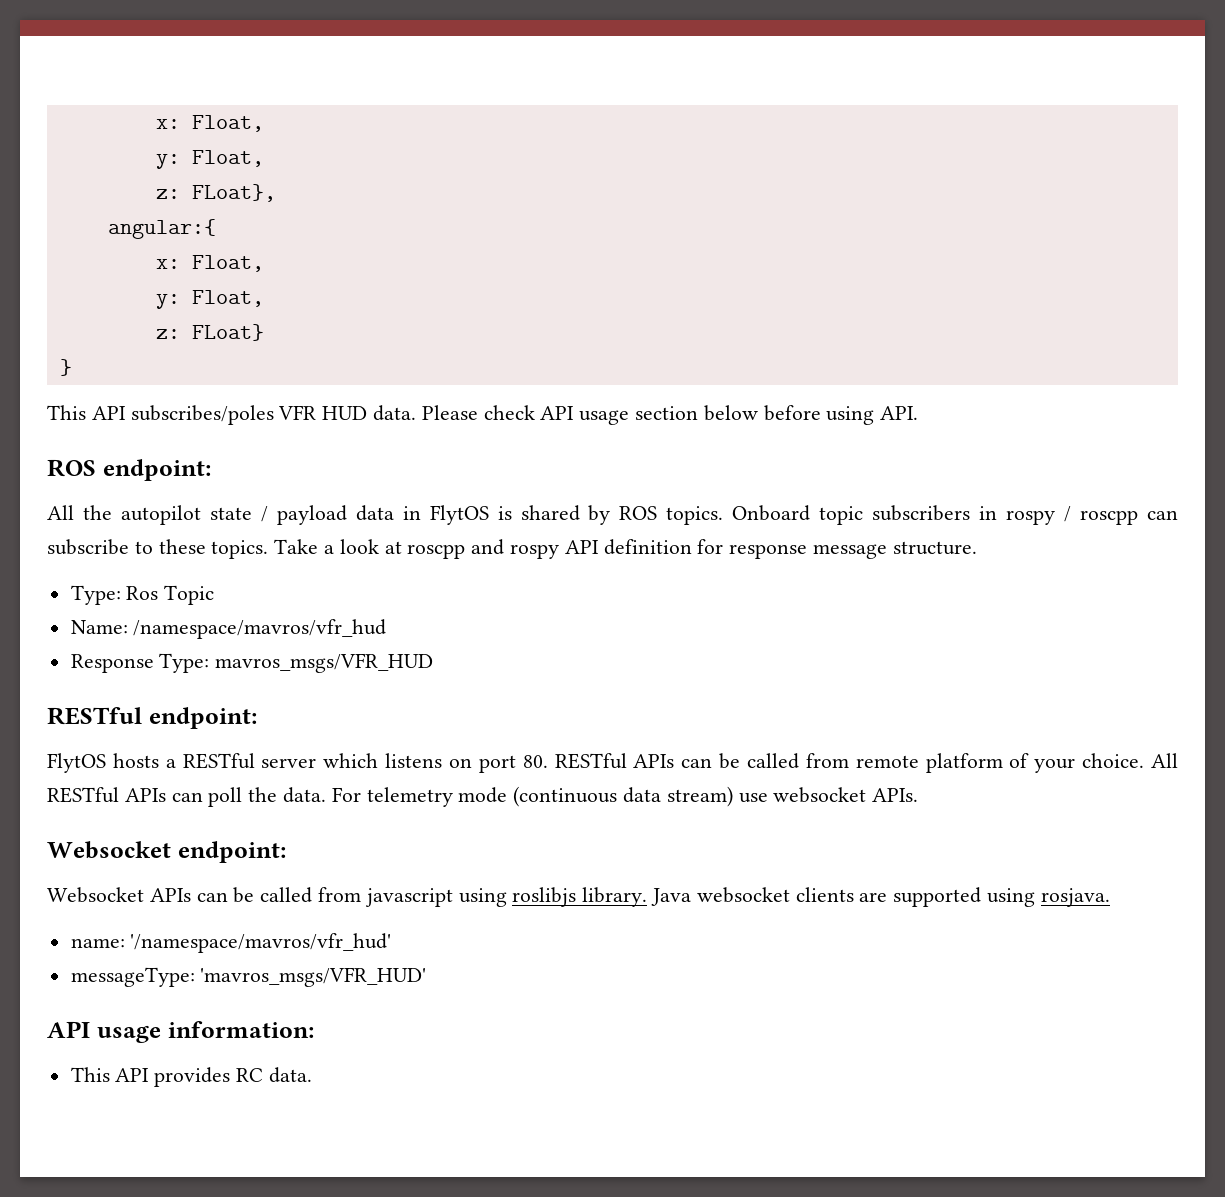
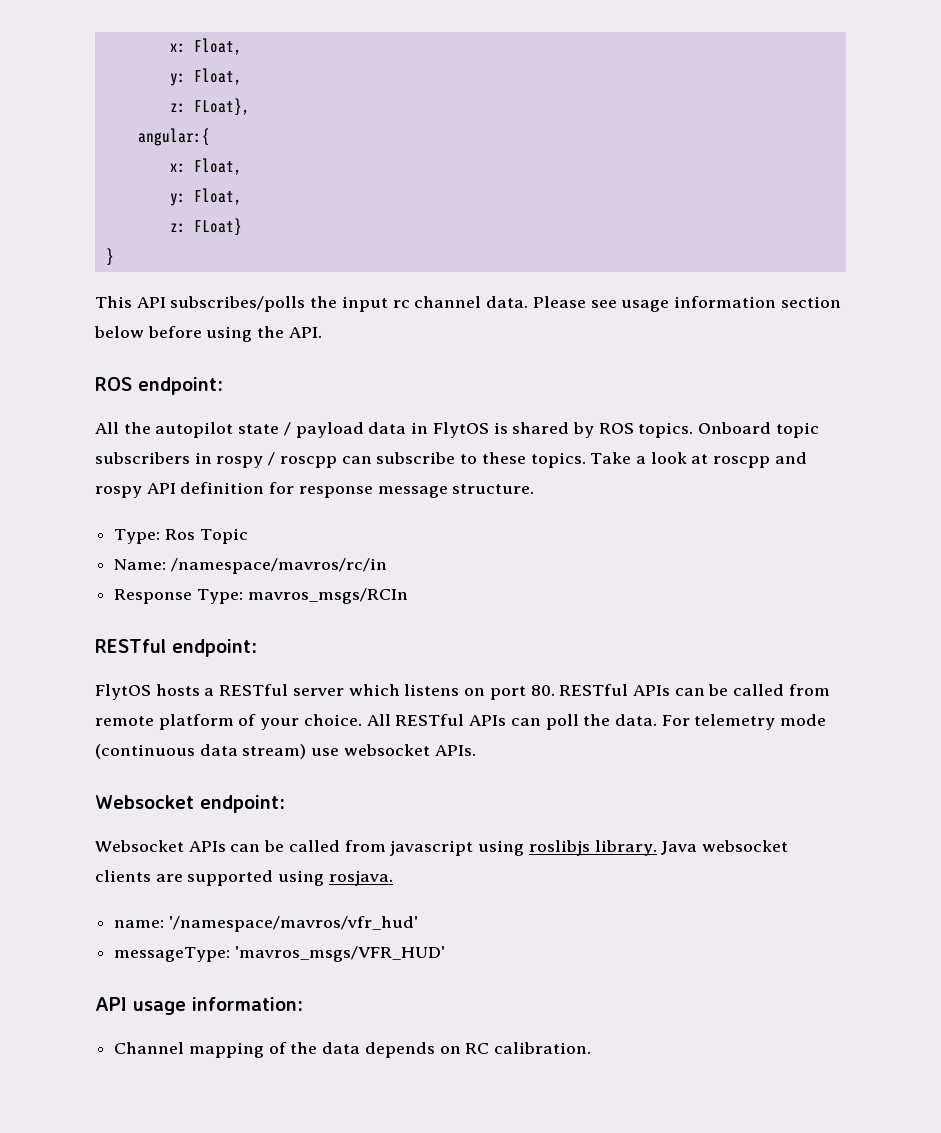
- This API subscribes/poles VFR HUD data. Please check API usage section below before using API.
+ This API subscribes/polls the input rc channel data. Please see usage information section below before using the API.
- Name: /namespace/mavros/vfr_hud
+ Name: /namespace/mavros/rc/in
- Response Type: mavros_msgs/VFR_HUD
+ Response Type: mavros_msgs/RCIn
- This API provides RC data.
+ Channel mapping of the data depends on RC calibration.

